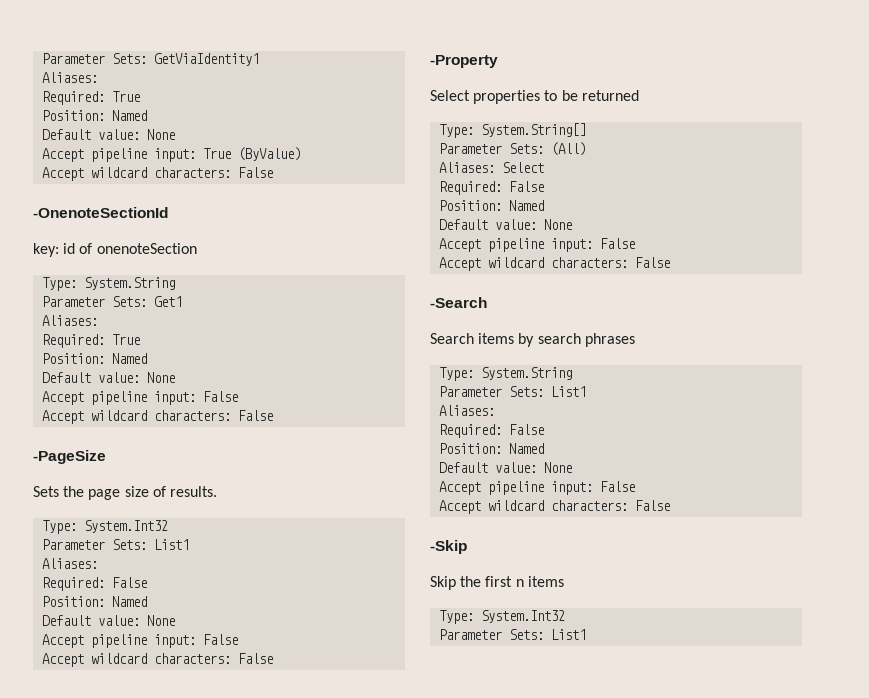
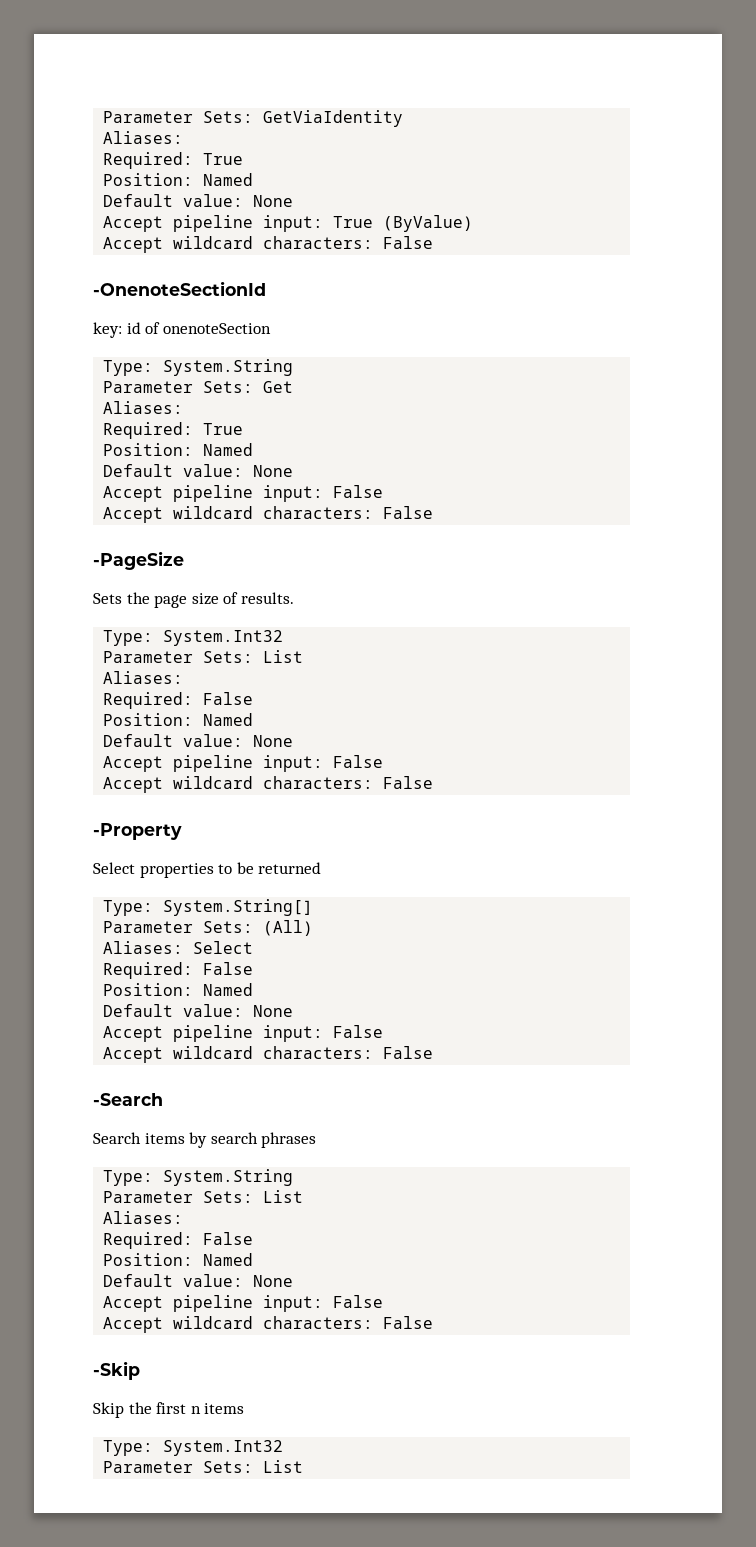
- Parameter Sets: GetViaIdentity1
+ Parameter Sets: GetViaIdentity
- Parameter Sets: Get1
+ Parameter Sets: Get
  Sets the page size of results.
  Type: System.Int32
- Parameter Sets: List1
+ Parameter Sets: List
  Search items by search phrases
  Type: System.String
- Parameter Sets: List1
+ Parameter Sets: List
  Skip the first n items
  Type: System.Int32
- Parameter Sets: List1
+ Parameter Sets: List

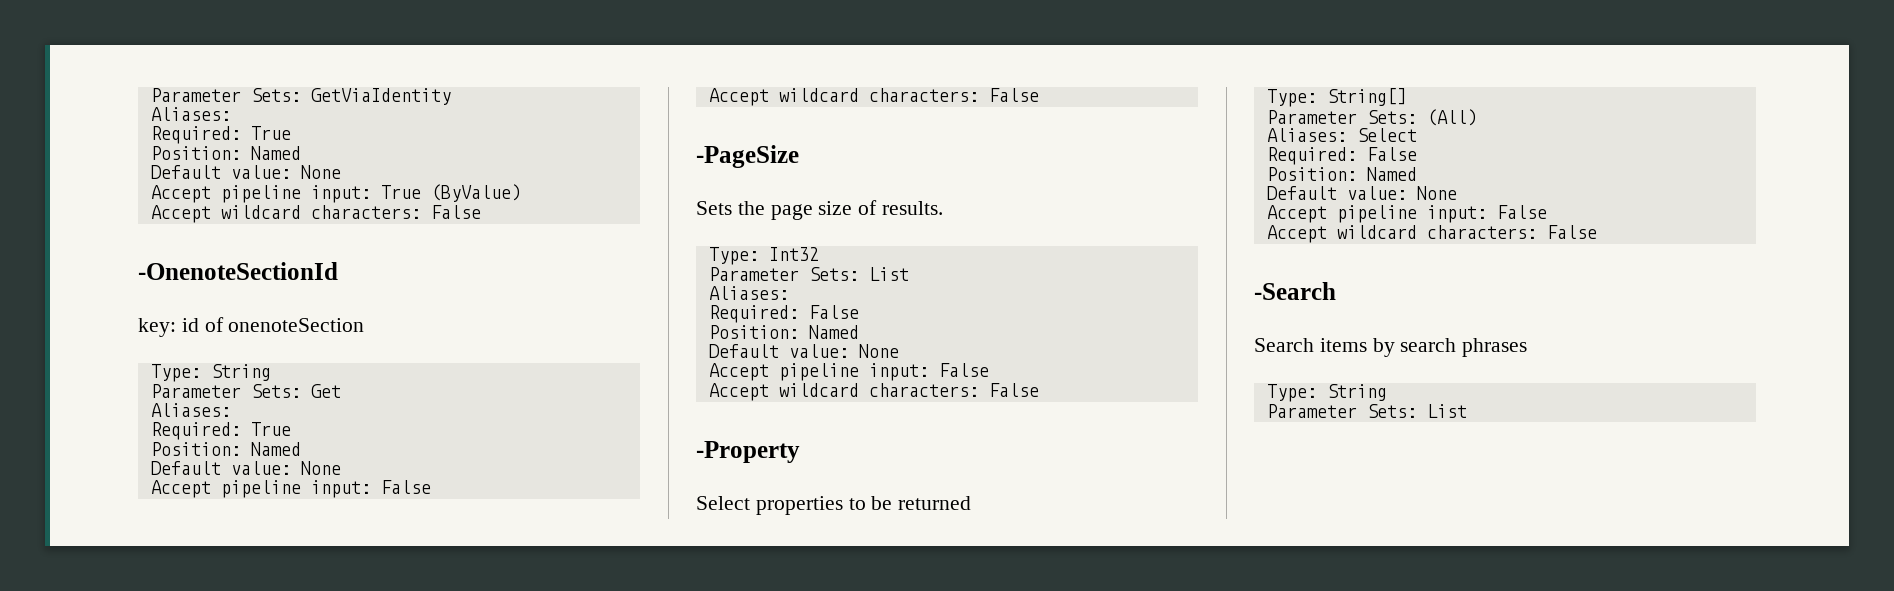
  key: id of onenoteSection
- Type: System.String
+ Type: String
  Sets the page size of results.
- Type: System.Int32
+ Type: Int32
- Type: System.String[]
+ Type: String[]
  Search items by search phrases
- Type: System.String
- Parameter Sets: List
- Aliases:
- Required: False
- Position: Named
- Default value: None
- Accept pipeline input: False
- Accept wildcard characters: False
- -Skip
- Skip the first n items
- Type: System.Int32
+ Type: String

